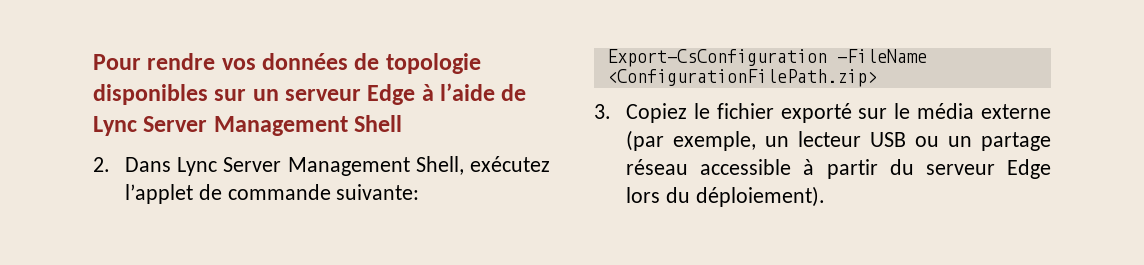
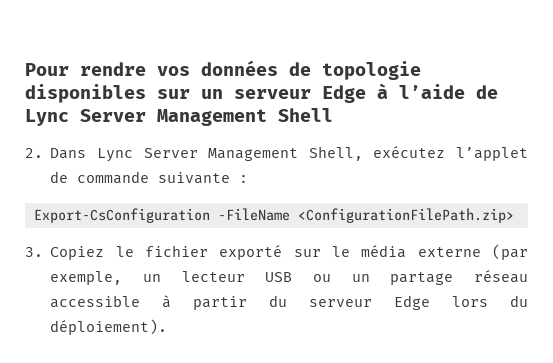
- 2. Dans Lync Server Management Shell, exécutez l’applet de commande suivante:
+ 2. Dans Lync Server Management Shell, exécutez l’applet de commande suivante :

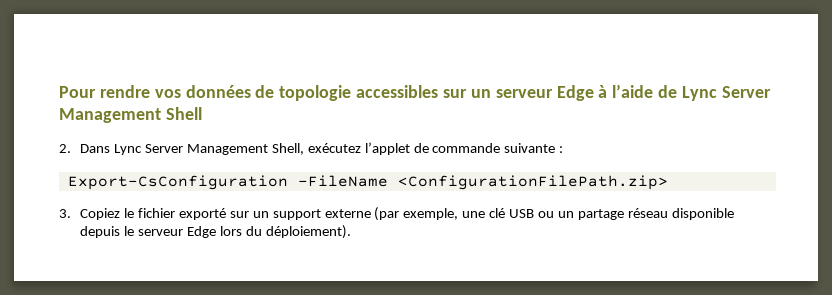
- Pour rendre vos données de topologie disponibles sur un serveur Edge à l’aide de Lync Server Management Shell
+ Pour rendre vos données de topologie accessibles sur un serveur Edge à l’aide de Lync Server Management Shell
- 3. Copiez le fichier exporté sur le média externe (par exemple, un lecteur USB ou un partage réseau accessible à partir du serveur Edge lors du déploiement).
+ 3. Copiez le fichier exporté sur un support externe (par exemple, une clé USB ou un partage réseau disponible depuis le serveur Edge lors du déploiement).

